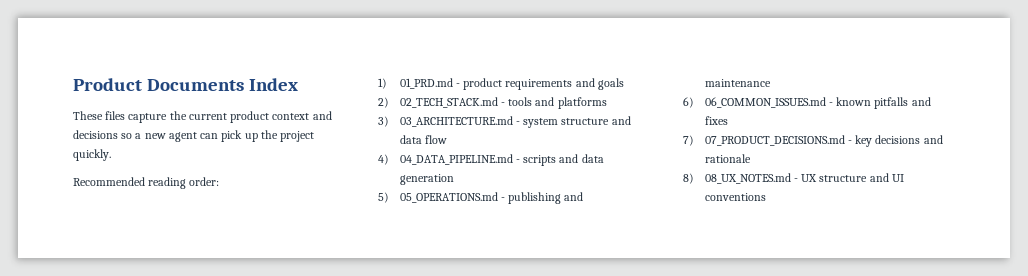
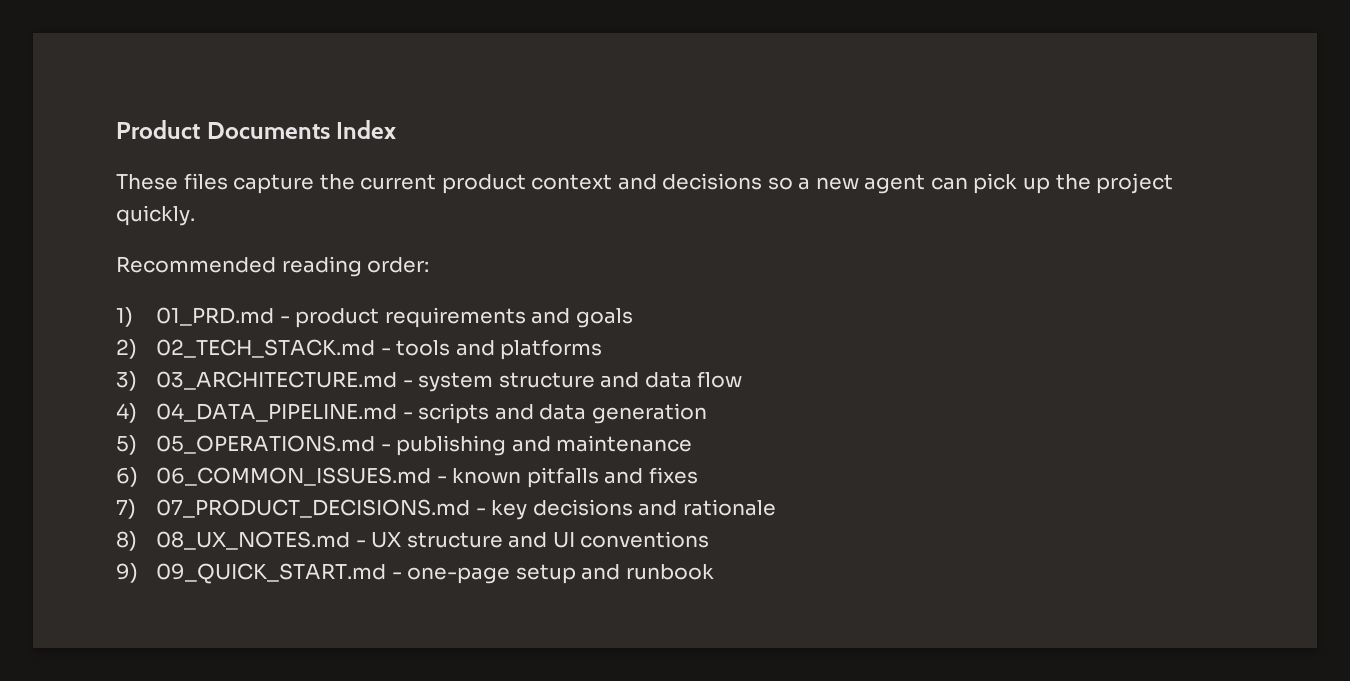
+ 9) 09_QUICK_START.md - one-page setup and runbook

